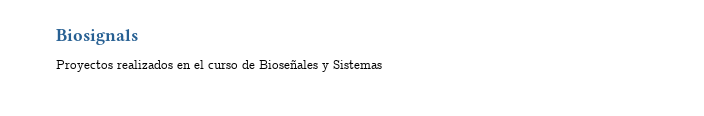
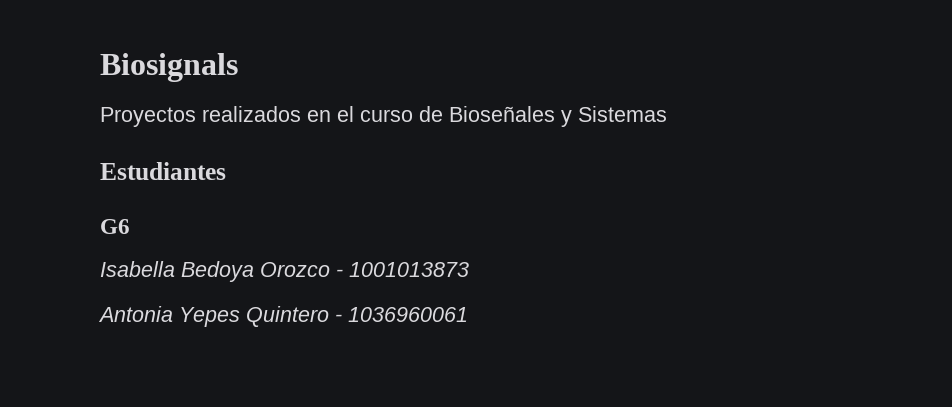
+ Estudiantes
+ G6
+ Isabella Bedoya Orozco - 1001013873
+ Antonia Yepes Quintero - 1036960061

